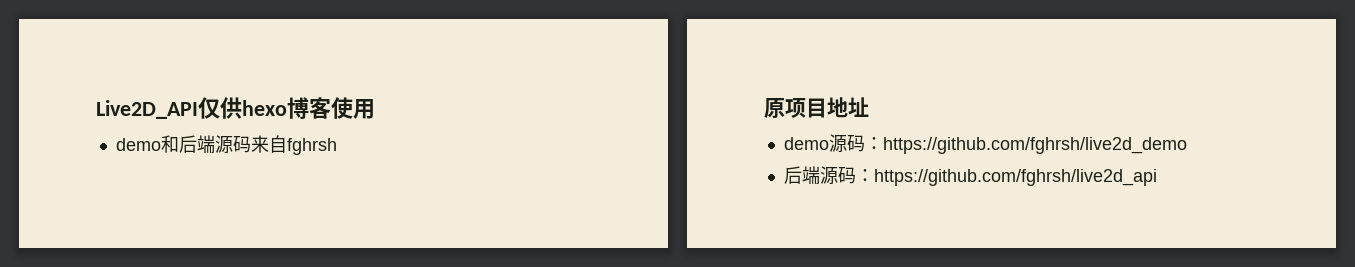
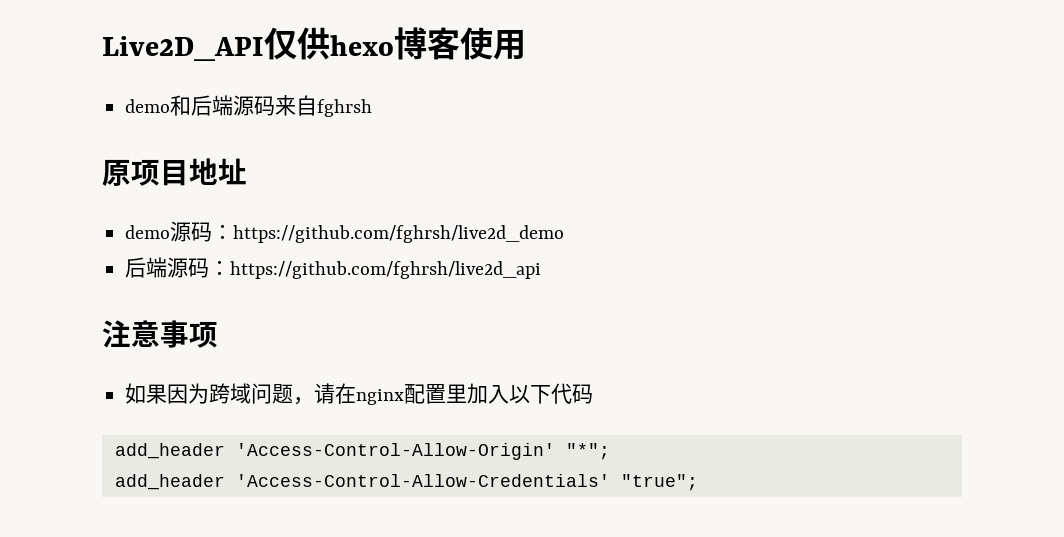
+ 注意事项
+ 如果因为跨域问题，请在nginx配置里加入以下代码
+ add_header 'Access-Control-Allow-Origin' "*";
+ add_header 'Access-Control-Allow-Credentials' "true";

